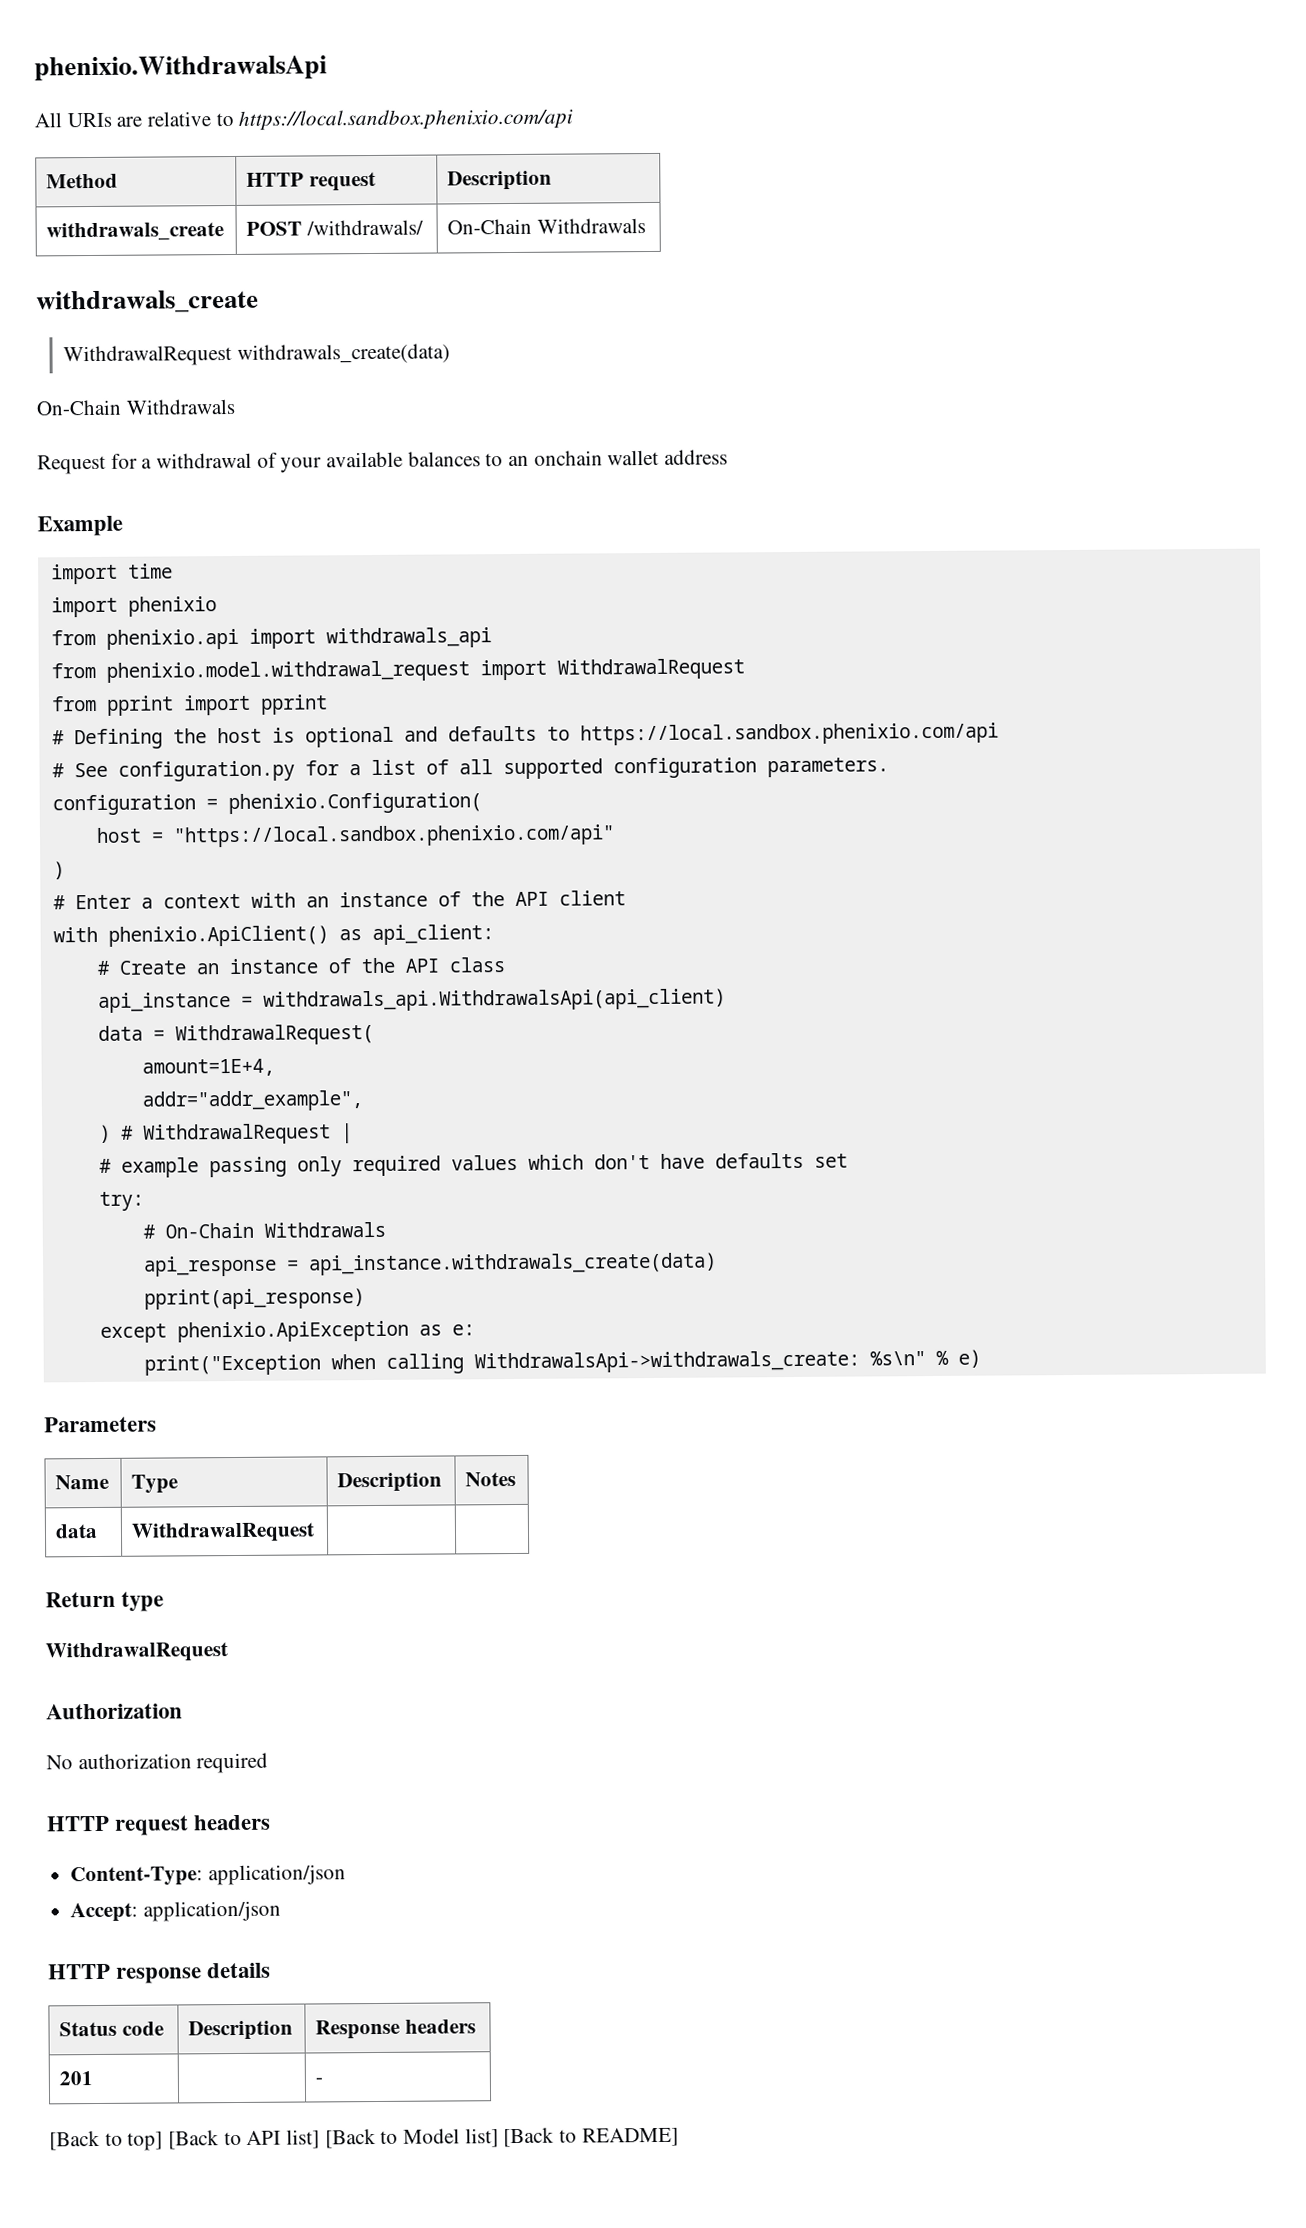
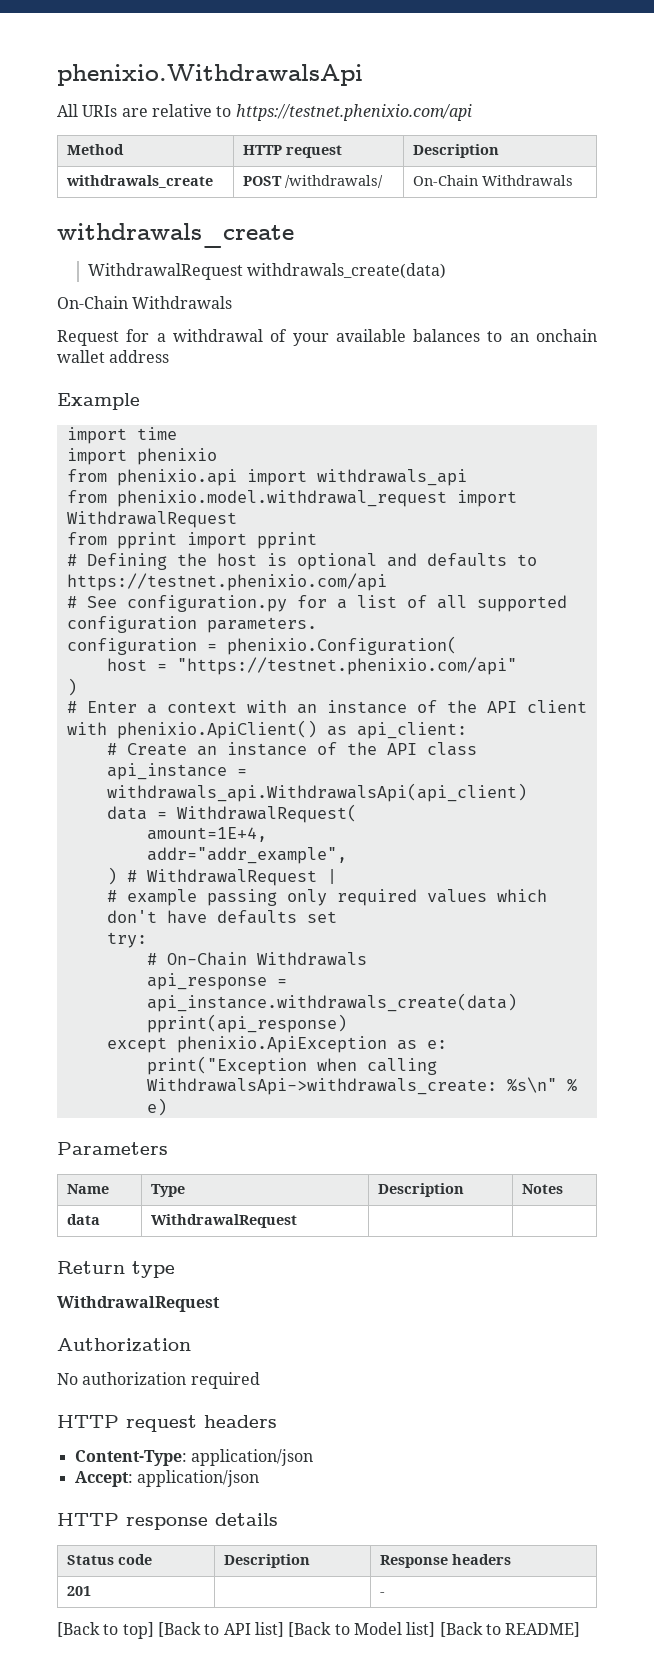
- All URIs are relative to https://local.sandbox.phenixio.com/api
+ All URIs are relative to https://testnet.phenixio.com/api
- # Defining the host is optional and defaults to https://local.sandbox.phenixio.com/api
+ # Defining the host is optional and defaults to https://testnet.phenixio.com/api
- host = "https://local.sandbox.phenixio.com/api"
+ host = "https://testnet.phenixio.com/api"

